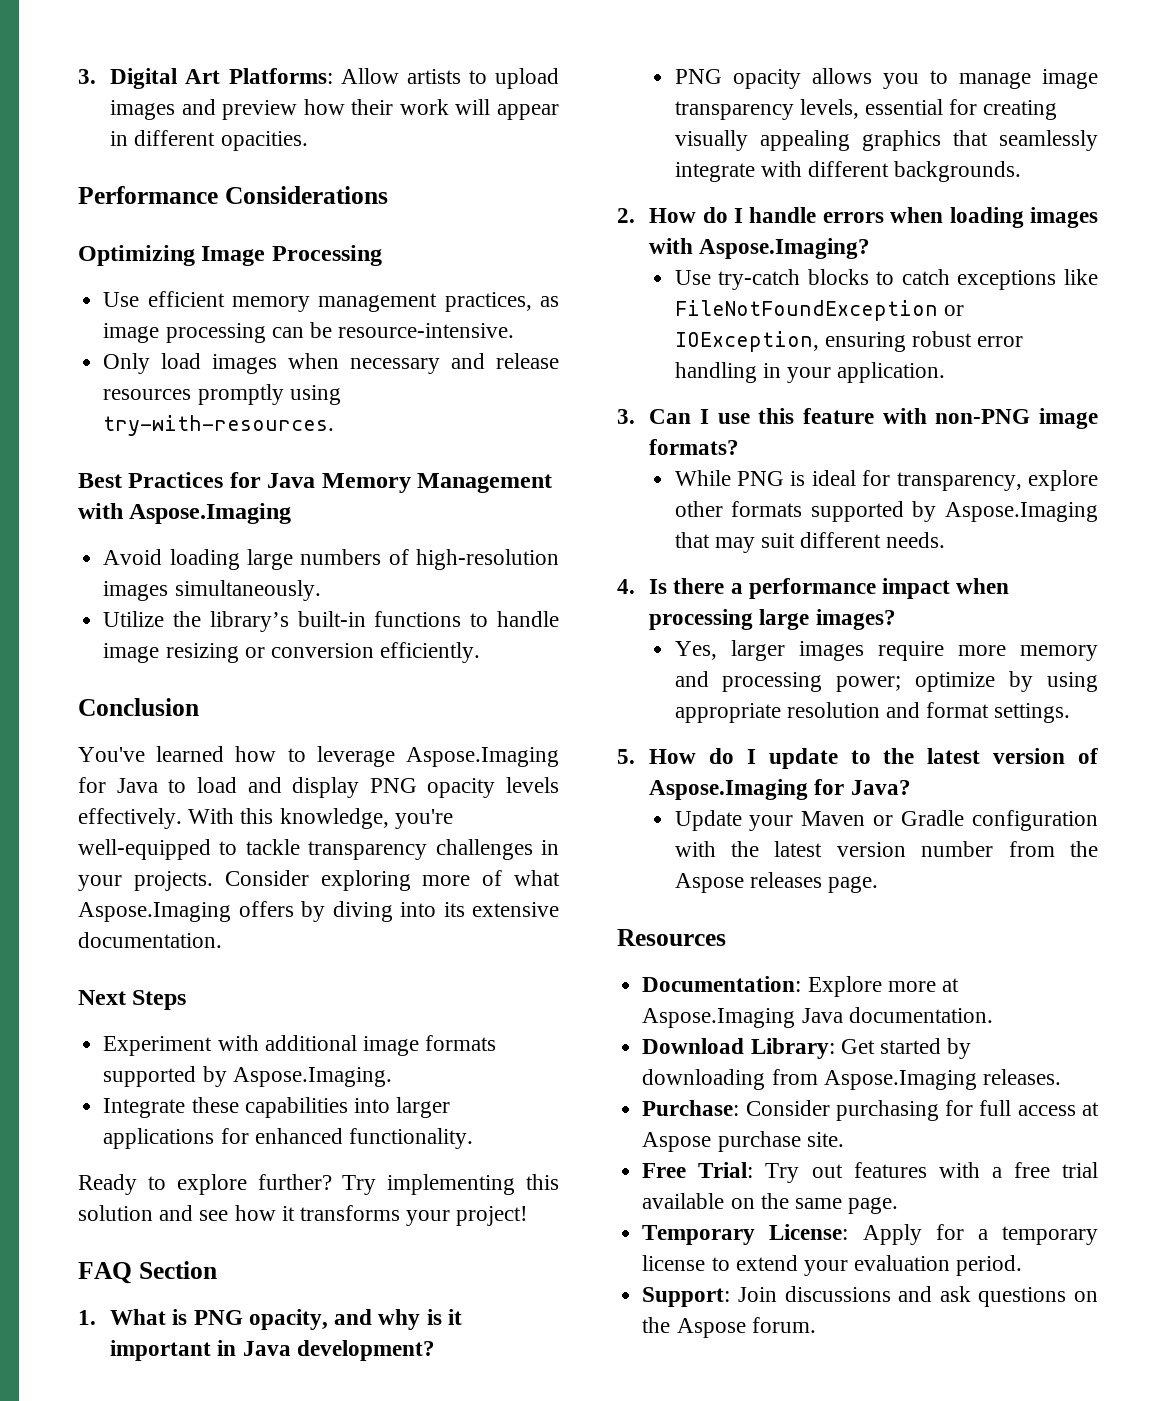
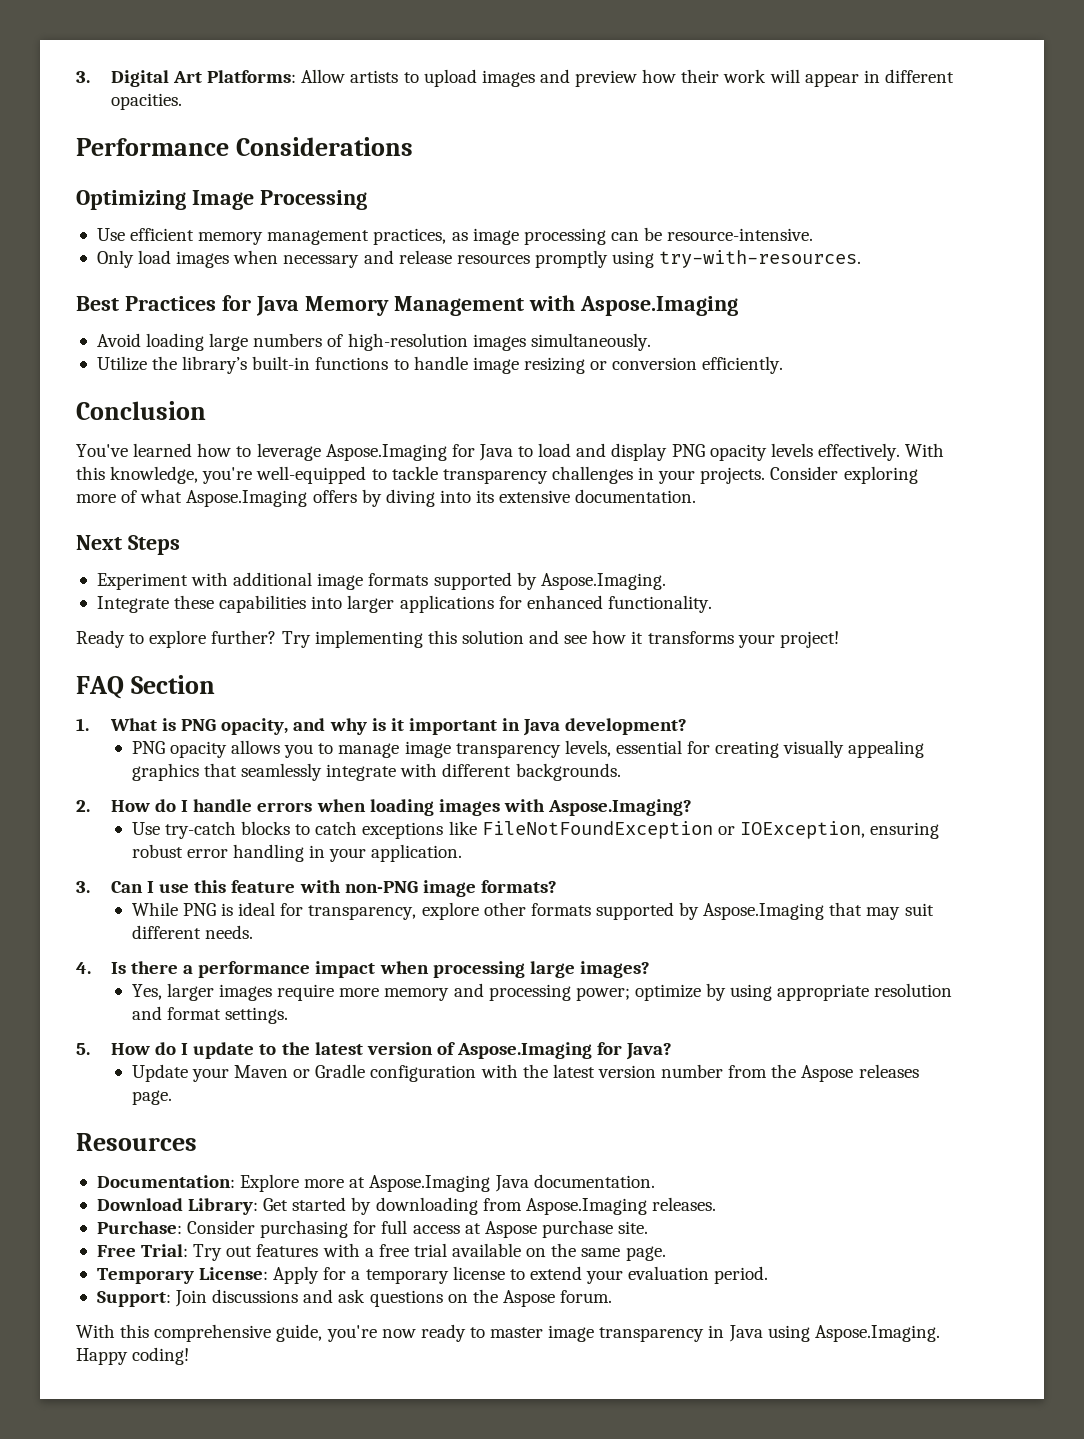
+ With this comprehensive guide, you're now ready to master image transparency in Java using Aspose.Imaging. Happy coding!

